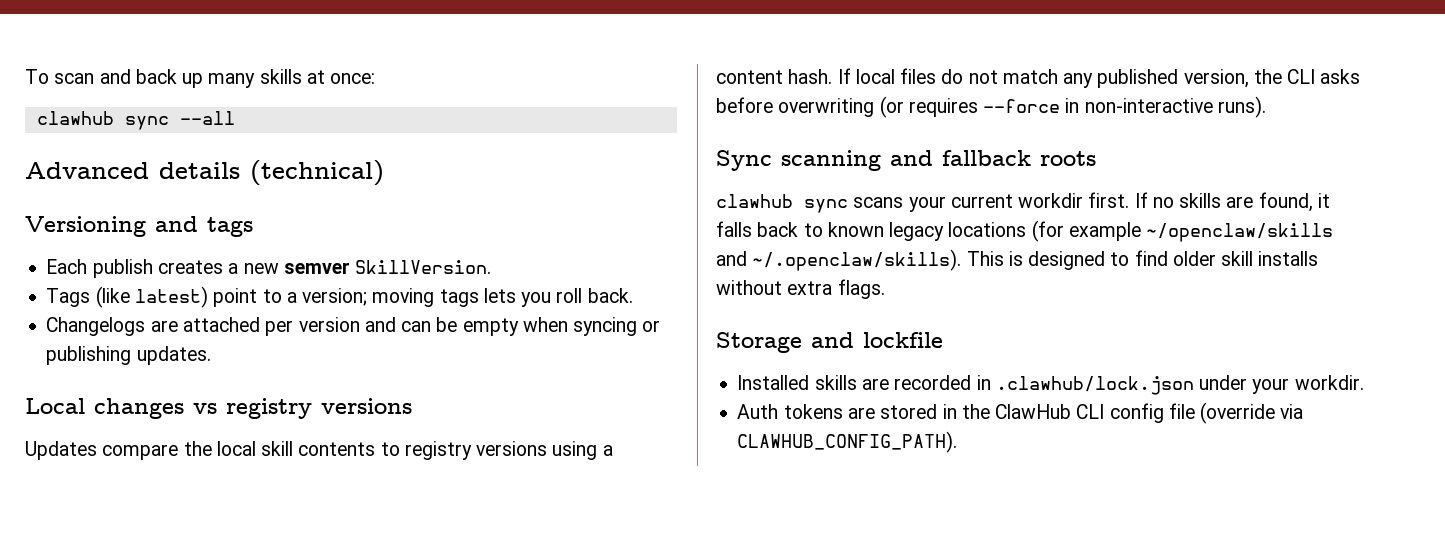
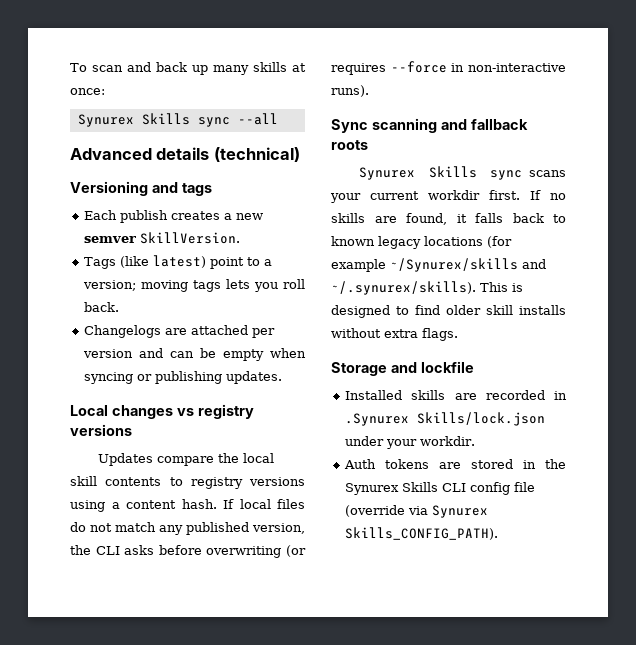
- clawhub sync --all
+ Synurex Skills sync --all
- clawhub sync scans your current workdir first.
+ Synurex Skills sync scans your current workdir first.
- If no skills are found, it falls back to known legacy locations (for example ~/openclaw/skills and ~/.openclaw/skills). This is designed to find older skill installs without extra flags.
+ If no skills are found, it falls back to known legacy locations (for example ~/Synurex/skills and ~/.synurex/skills). This is designed to find older skill installs without extra flags.
- Installed skills are recorded in .clawhub/lock.json under your workdir.
+ Installed skills are recorded in .Synurex Skills/lock.json under your workdir.
- Auth tokens are stored in the ClawHub CLI config file (override via CLAWHUB_CONFIG_PATH).
+ Auth tokens are stored in the Synurex Skills CLI config file (override via Synurex Skills_CONFIG_PATH).

